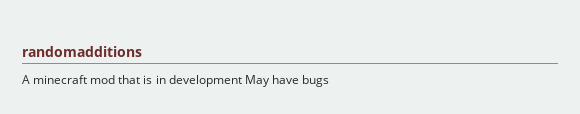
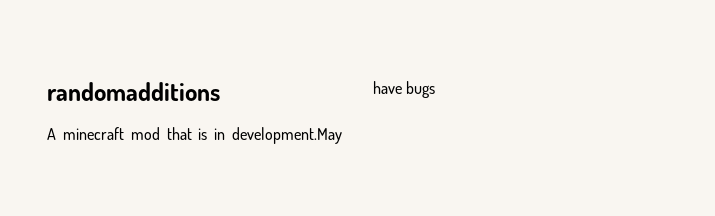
- A minecraft mod that is in development May have bugs
+ A minecraft mod that is in development.May have bugs

